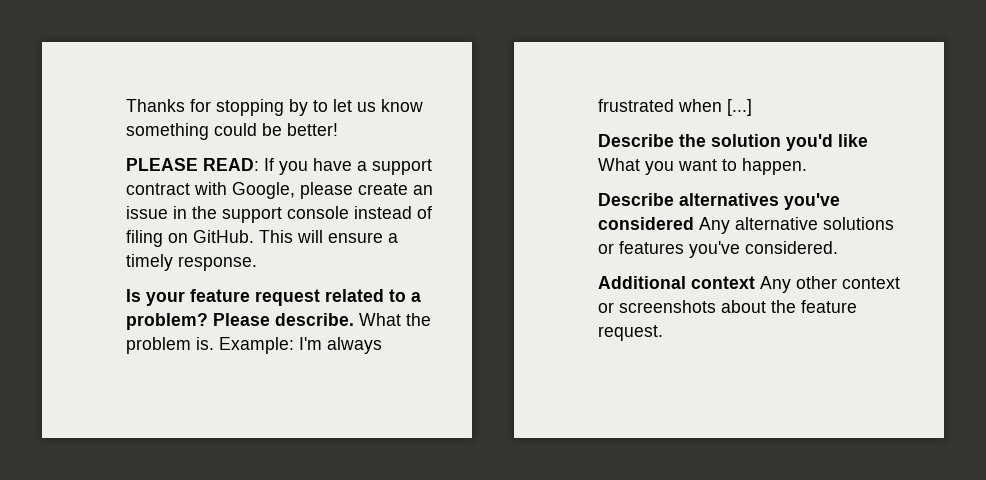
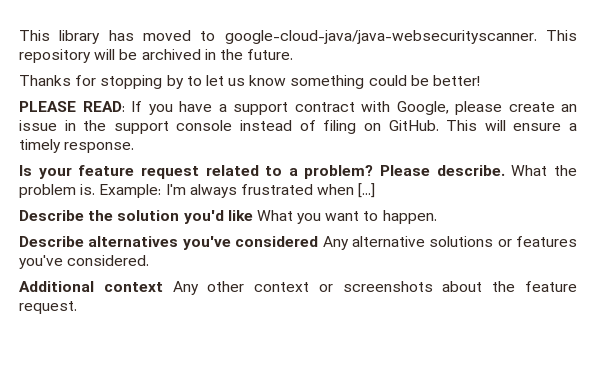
+ This library has moved to google-cloud-java/java-websecurityscanner. This repository will be archived in the future.

